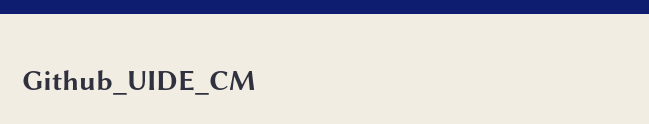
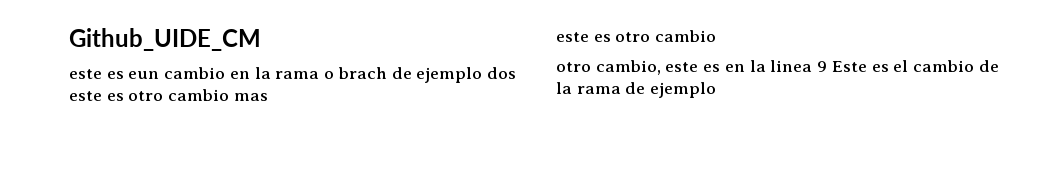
+ este es eun cambio en la rama o brach de ejemplo dos este es otro cambio mas
+ este es otro cambio
+ otro cambio, este es en la linea 9 Este es el cambio de la rama de ejemplo

